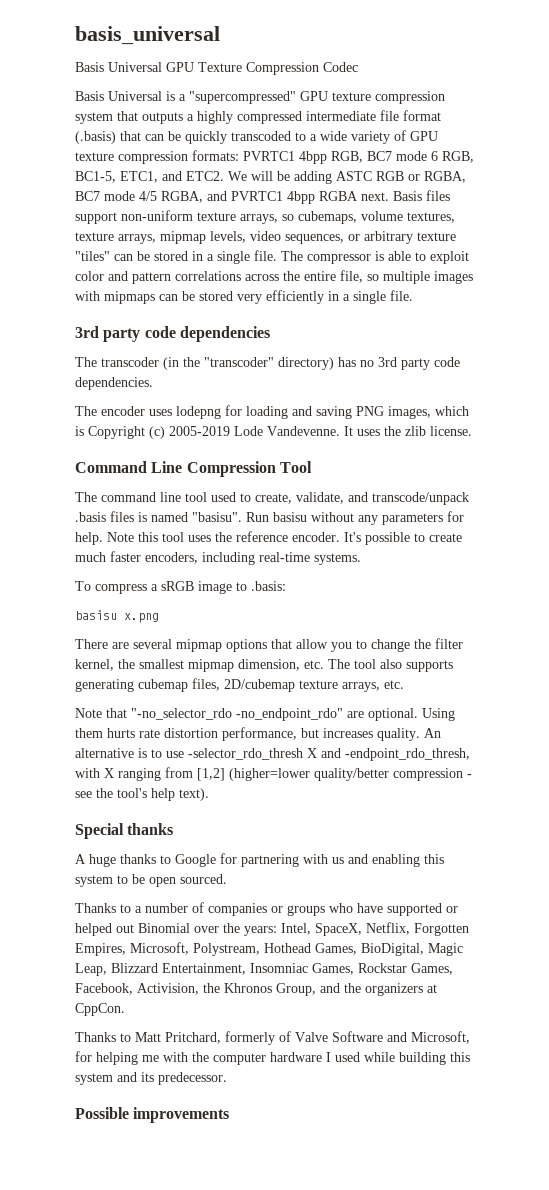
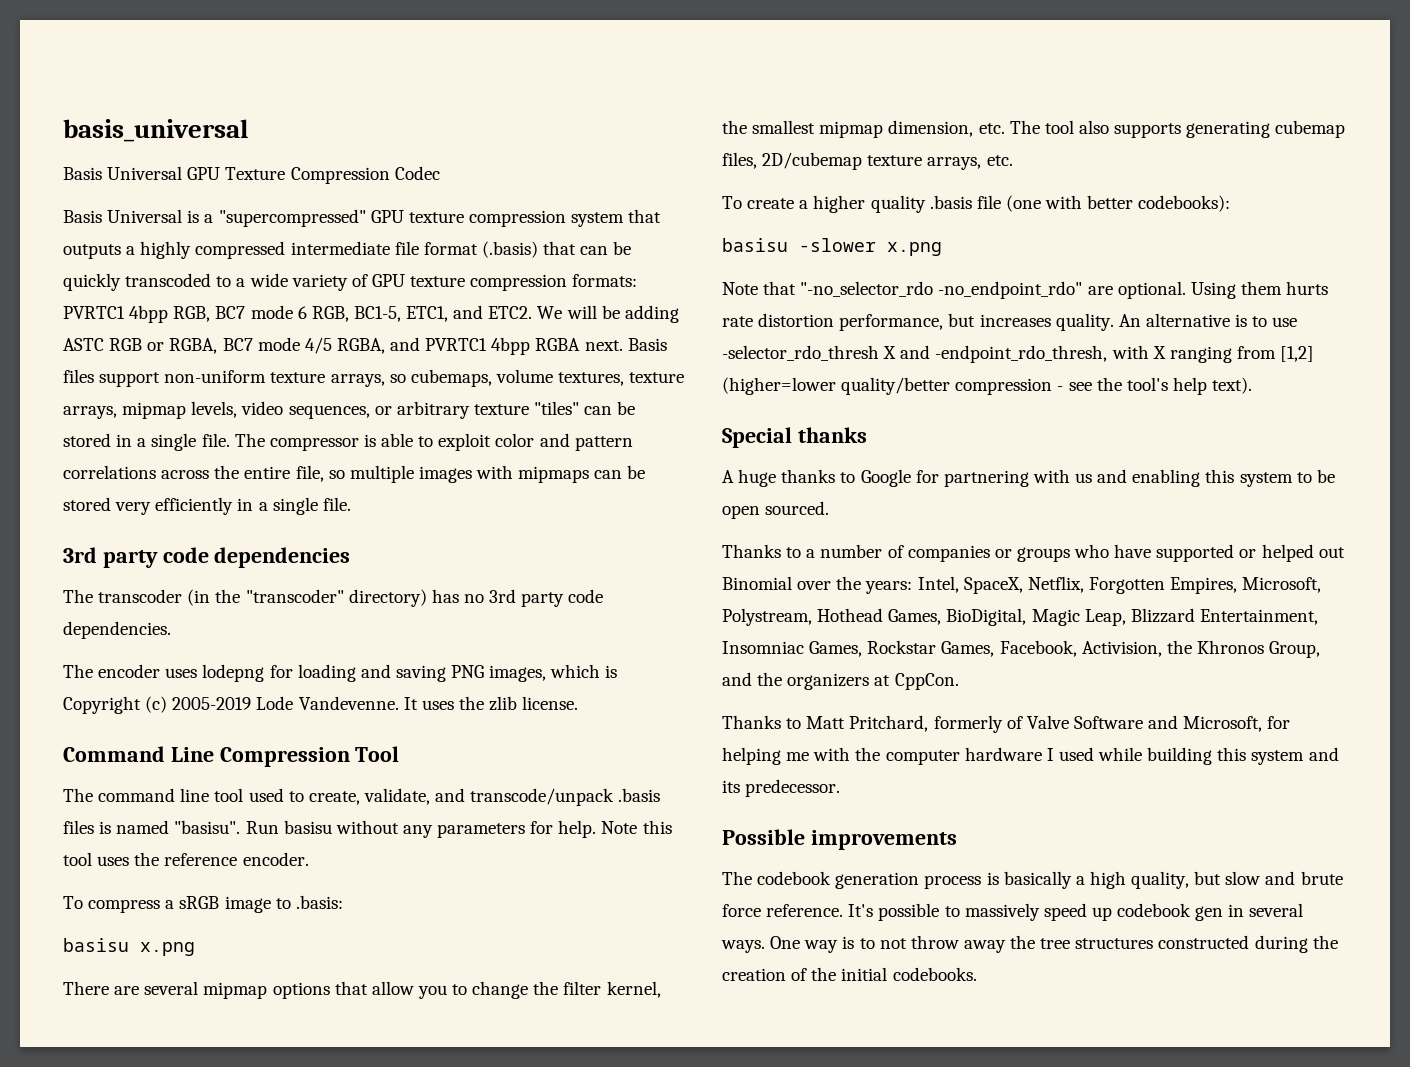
- It's possible to create much faster encoders, including real-time systems.
+ To create a higher quality .basis file (one with better codebooks):
+ basisu -slower x.png
+ The codebook generation process is basically a high quality, but slow and brute force reference. It's possible to massively speed up codebook gen in several ways. One way is to not throw away the tree structures constructed during the creation of the initial codebooks.

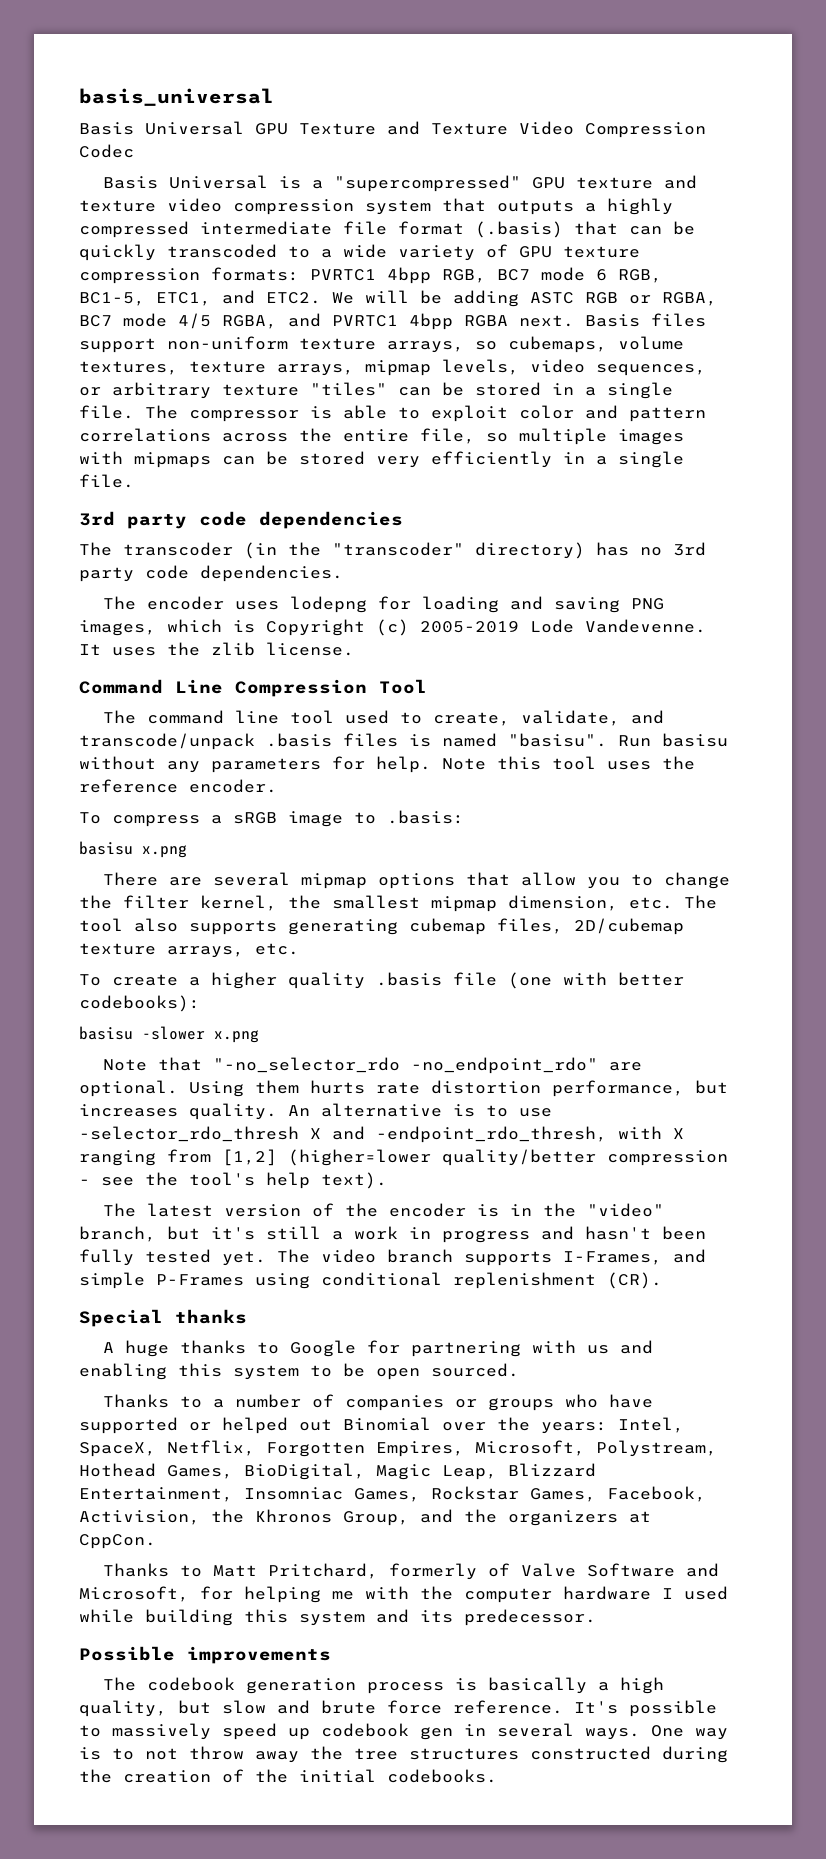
- Basis Universal GPU Texture Compression Codec
+ Basis Universal GPU Texture and Texture Video Compression Codec
- Basis Universal is a "supercompressed" GPU texture compression system that outputs a highly compressed intermediate file format (.basis) that can be quickly transcoded to a wide variety of GPU texture compression formats: PVRTC1 4bpp RGB, BC7 mode 6 RGB, BC1-5, ETC1, and ETC2.
+ Basis Universal is a "supercompressed" GPU texture and texture video compression system that outputs a highly compressed intermediate file format (.basis) that can be quickly transcoded to a wide variety of GPU texture compression formats: PVRTC1 4bpp RGB, BC7 mode 6 RGB, BC1-5, ETC1, and ETC2.
+ The latest version of the encoder is in the "video" branch, but it's still a work in progress and hasn't been fully tested yet. The video branch supports I-Frames, and simple P-Frames using conditional replenishment (CR).

